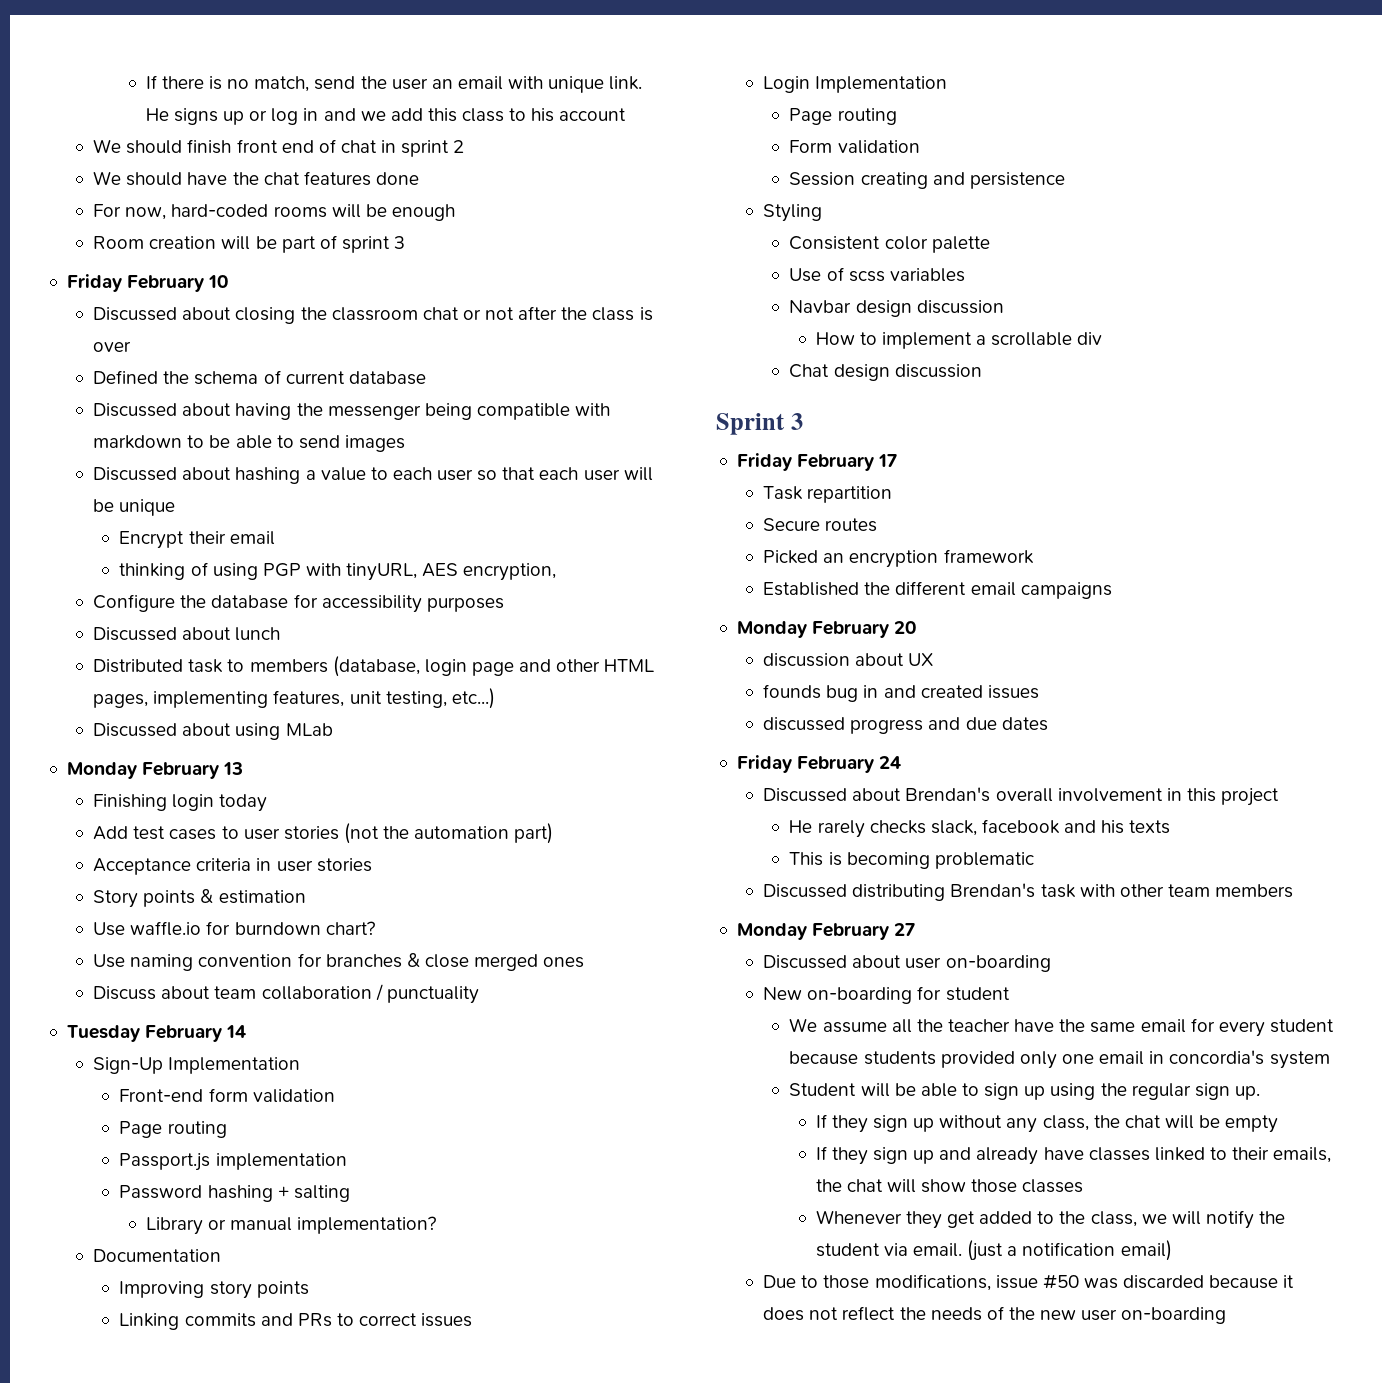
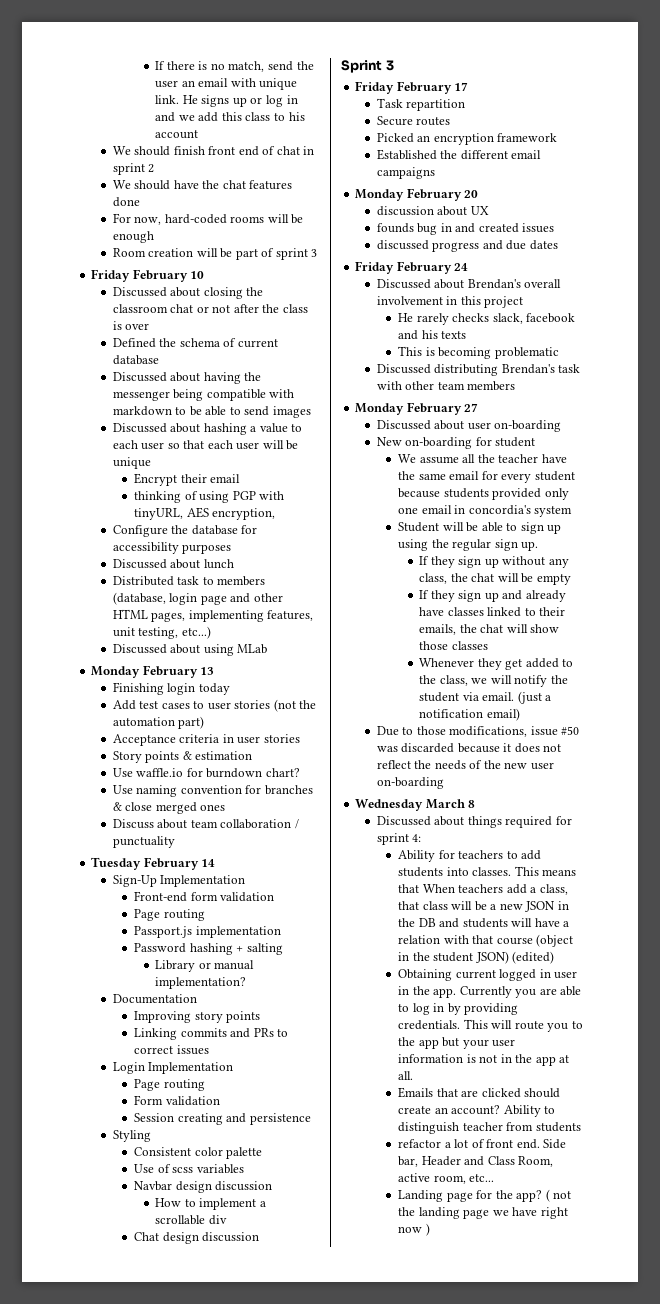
+ Wednesday March 8
+ Discussed about things required for sprint 4:
+ Ability for teachers to add students into classes. This means that When teachers add a class, that class will be a new JSON in the DB and students will have a relation with that course (object in the student JSON) (edited)
+ Obtaining current logged in user in the app. Currently you are able to log in by providing credentials. This will route you to the app but your user information is not in the app at all.
+ Emails that are clicked should create an account? Ability to distinguish teacher from students
+ refactor a lot of front end. Side bar, Header and Class Room, active room, etc...
+ Landing page for the app? ( not the landing page we have right now )

